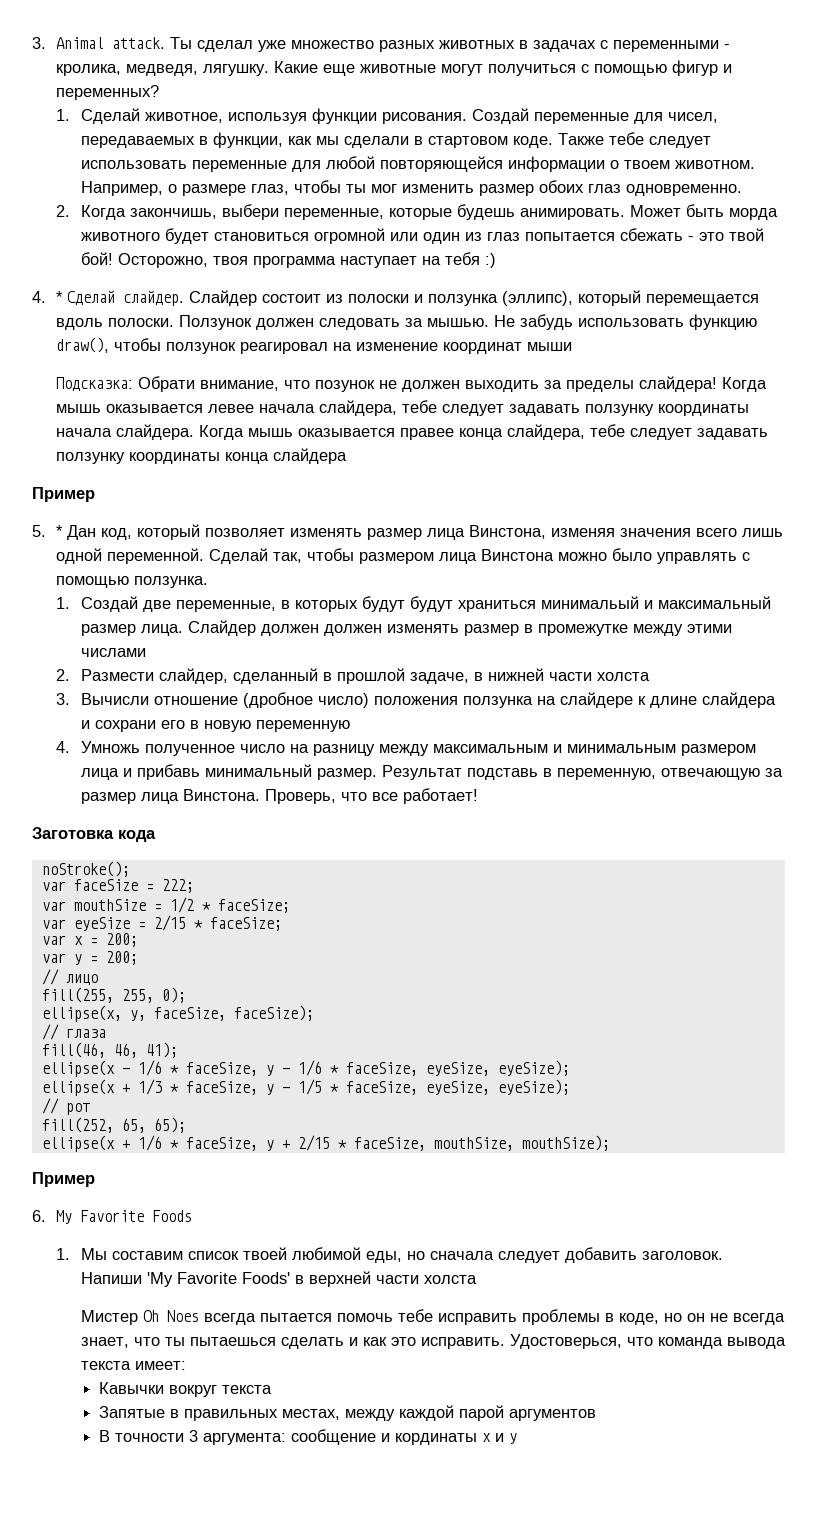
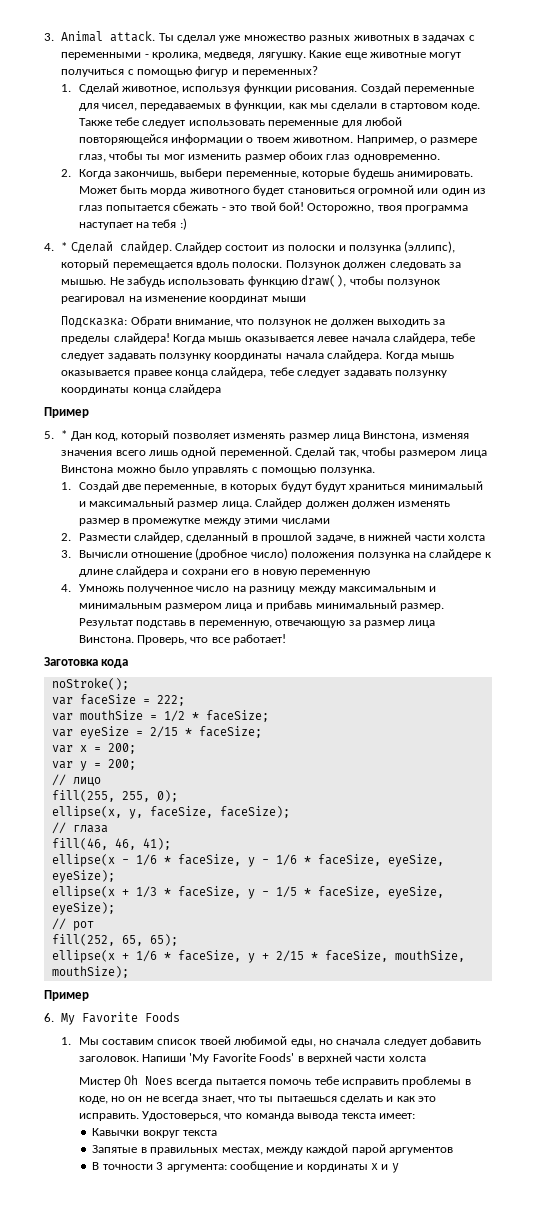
- Подсказка: Обрати внимание, что позунок не должен выходить за пределы слайдера!
+ Подсказка: Обрати внимание, что ползунок не должен выходить за пределы слайдера!

